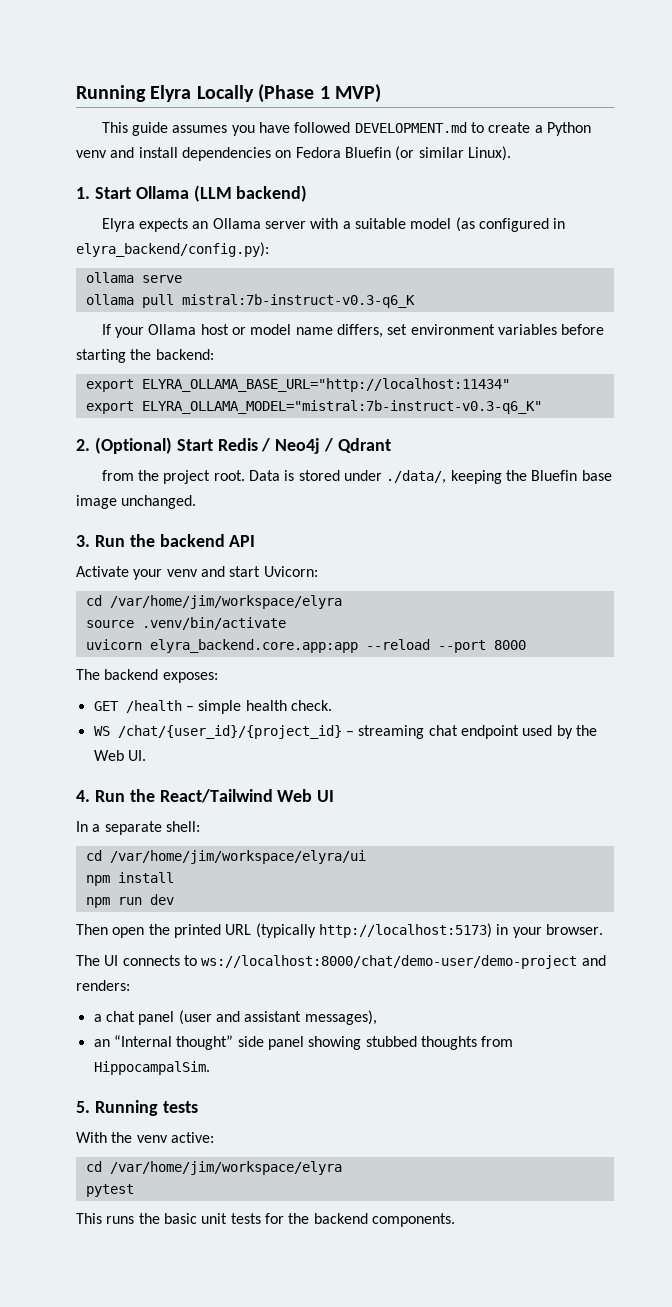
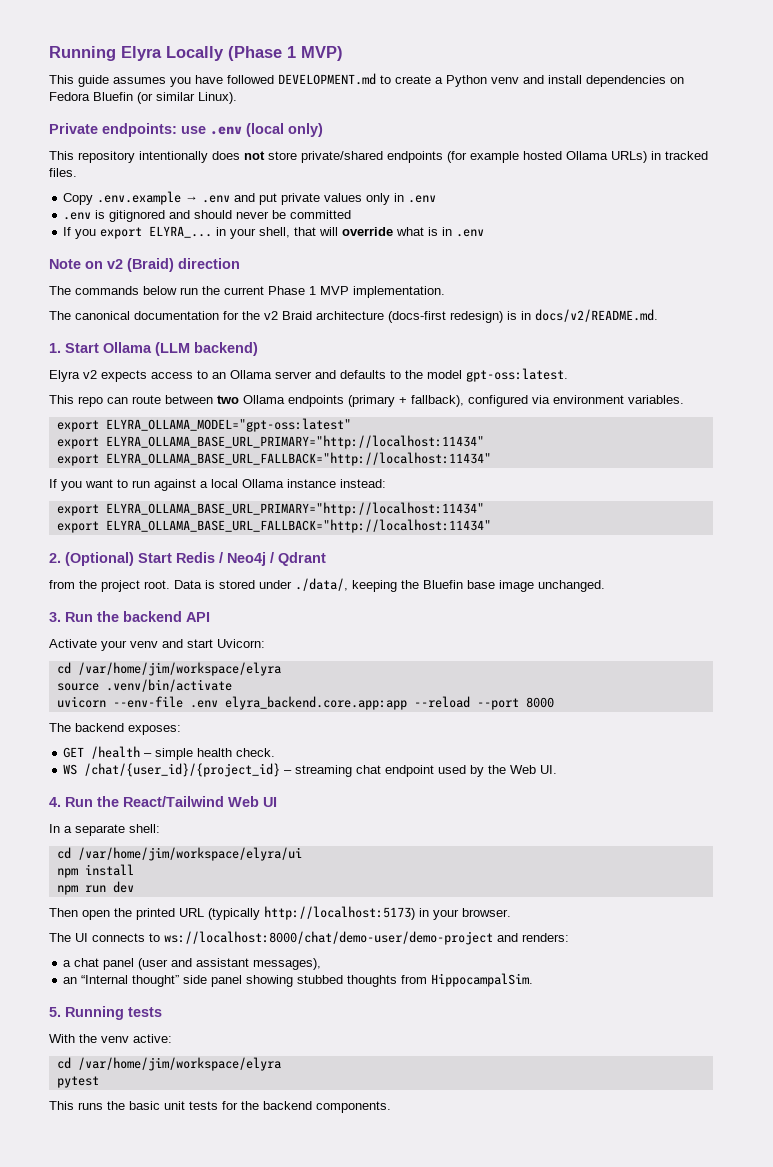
+ Private endpoints: use .env (local only)
+ This repository intentionally does not store private/shared endpoints (for example hosted Ollama URLs) in tracked files.
+ Copy .env.example → .env and put private values only in .env
+ .env is gitignored and should never be committed
+ If you export ELYRA_... in your shell, that will override what is in .env
+ Note on v2 (Braid) direction
+ The commands below run the current Phase 1 MVP implementation.
+ The canonical documentation for the v2 Braid architecture (docs-first redesign) is in docs/v2/README.md.
- Elyra expects an Ollama server with a suitable model (as configured in elyra_backend/config.py):
- ollama serve
- ollama pull mistral:7b-instruct-v0.3-q6_K
- If your Ollama host or model name differs, set environment variables before starting the backend:
- export ELYRA_OLLAMA_BASE_URL="http://localhost:11434"
- export ELYRA_OLLAMA_MODEL="mistral:7b-instruct-v0.3-q6_K"
+ Elyra v2 expects access to an Ollama server and defaults to the model gpt-oss:latest.
+ This repo can route between two Ollama endpoints (primary + fallback), configured via environment variables.
+ export ELYRA_OLLAMA_MODEL="gpt-oss:latest"
+ export ELYRA_OLLAMA_BASE_URL_PRIMARY="http://localhost:11434"
+ export ELYRA_OLLAMA_BASE_URL_FALLBACK="http://localhost:11434"
+ If you want to run against a local Ollama instance instead:
+ export ELYRA_OLLAMA_BASE_URL_PRIMARY="http://localhost:11434"
+ export ELYRA_OLLAMA_BASE_URL_FALLBACK="http://localhost:11434"
- uvicorn elyra_backend.core.app:app --reload --port 8000
+ uvicorn --env-file .env elyra_backend.core.app:app --reload --port 8000

